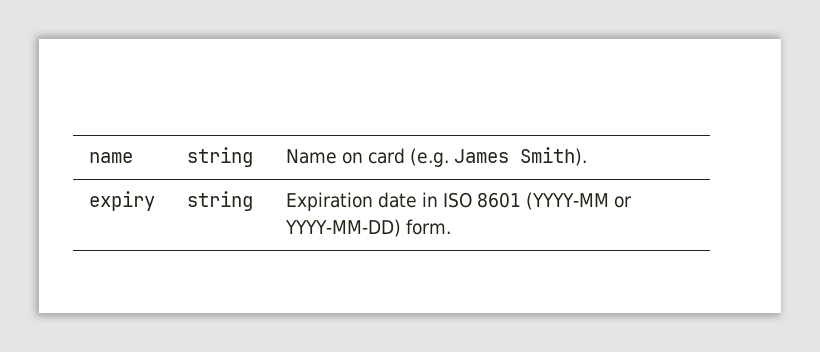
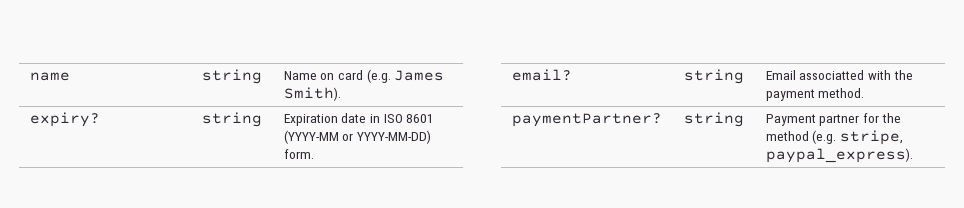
- expiry | string | Expiration date in ISO 8601 (YYYY-MM or YYYY-MM-DD) form.
+ expiry? | string | Expiration date in ISO 8601 (YYYY-MM or YYYY-MM-DD) form.
+ email? | string | Email associatted with the payment method.
+ paymentPartner? | string | Payment partner for the method (e.g. stripe, paypal_express).

